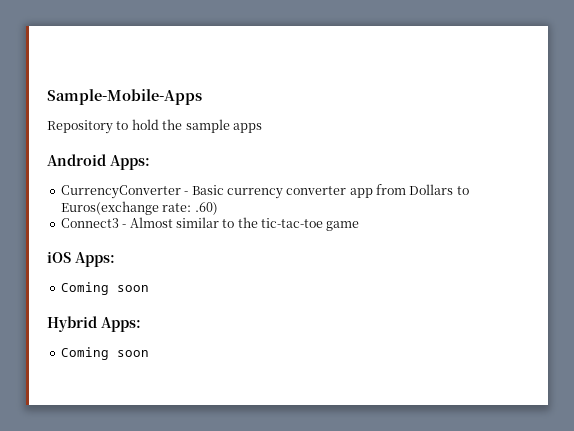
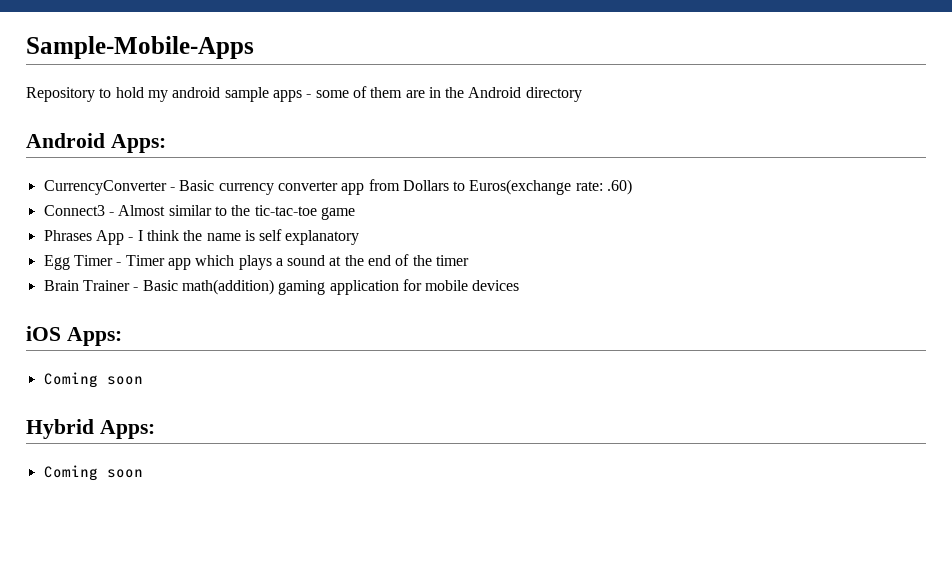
- Repository to hold the sample apps
+ Repository to hold my android sample apps - some of them are in the Android directory
+ Phrases App - I think the name is self explanatory
+ Egg Timer - Timer app which plays a sound at the end of the timer
+ Brain Trainer - Basic math(addition) gaming application for mobile devices

